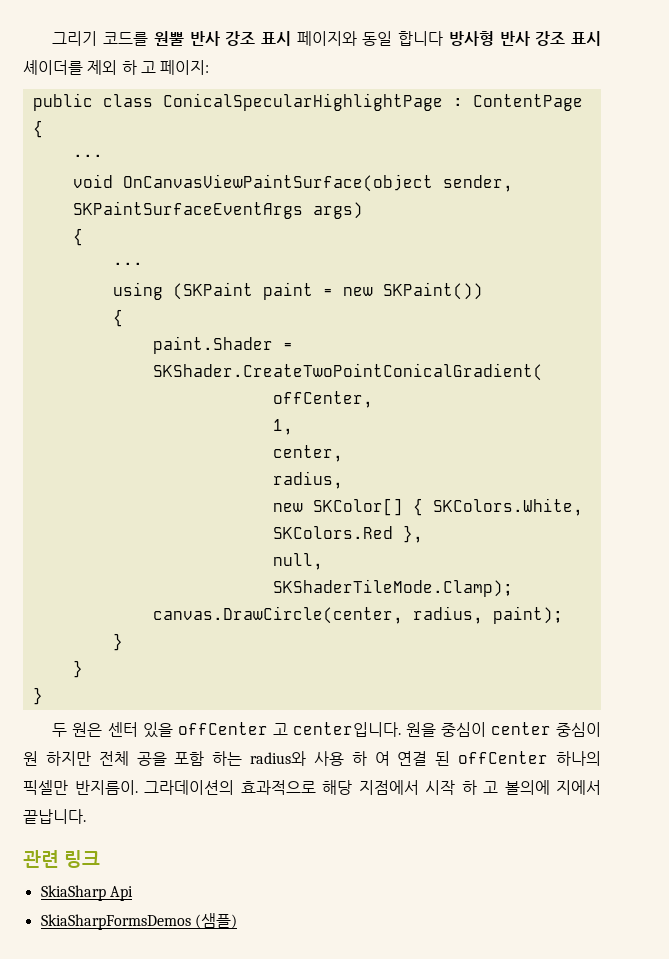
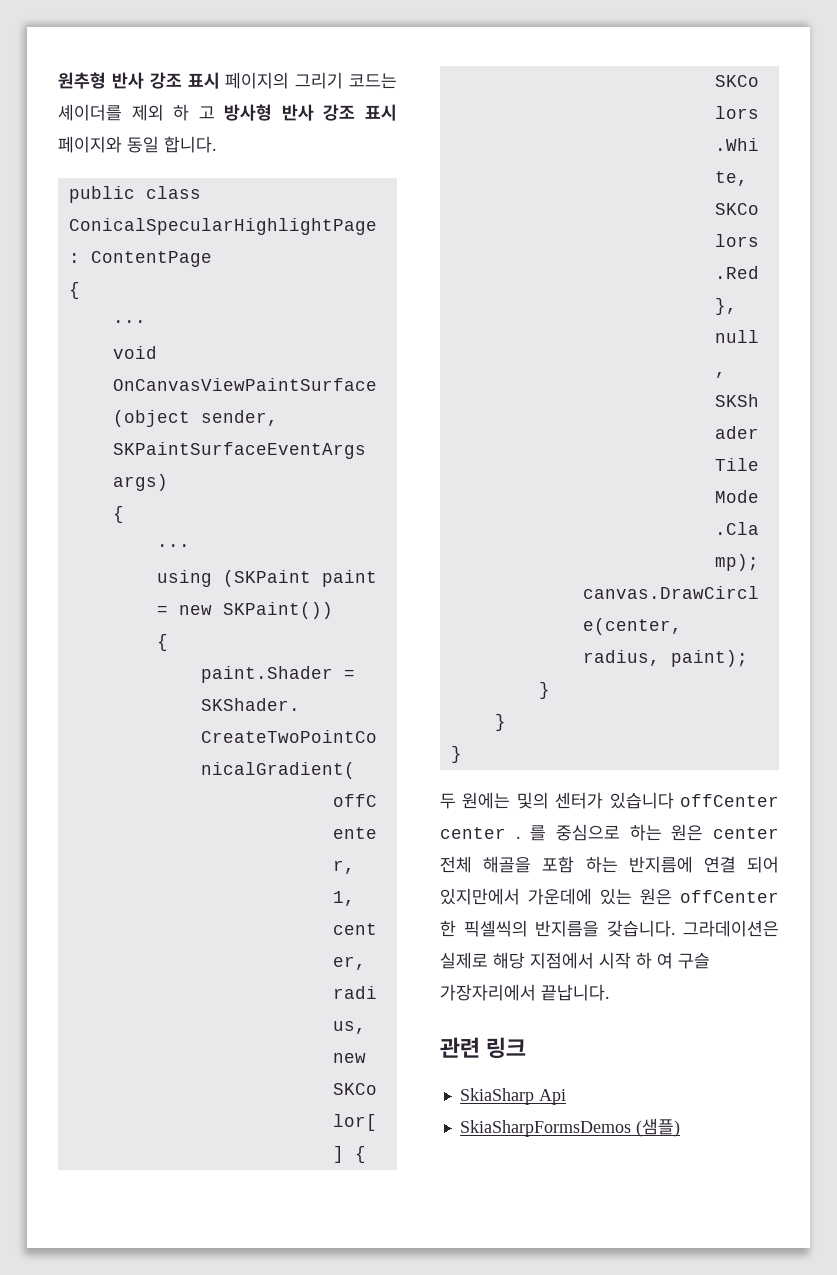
- 그리기 코드를 원뿔 반사 강조 표시 페이지와 동일 합니다 방사형 반사 강조 표시 셰이더를 제외 하 고 페이지:
+ 원추형 반사 강조 표시 페이지의 그리기 코드는 셰이더를 제외 하 고 방사형 반사 강조 표시 페이지와 동일 합니다.
- 두 원은 센터 있을 offCenter 고 center입니다. 원을 중심이 center 중심이 원 하지만 전체 공을 포함 하는 radius와 사용 하 여 연결 된 offCenter 하나의 픽셀만 반지름이. 그라데이션의 효과적으로 해당 지점에서 시작 하 고 볼의에 지에서 끝납니다.
+ 두 원에는 및의 센터가 있습니다 offCenter center . 를 중심으로 하는 원은 center 전체 해골을 포함 하는 반지름에 연결 되어 있지만에서 가운데에 있는 원은 offCenter 한 픽셀씩의 반지름을 갖습니다. 그라데이션은 실제로 해당 지점에서 시작 하 여 구슬 가장자리에서 끝납니다.

